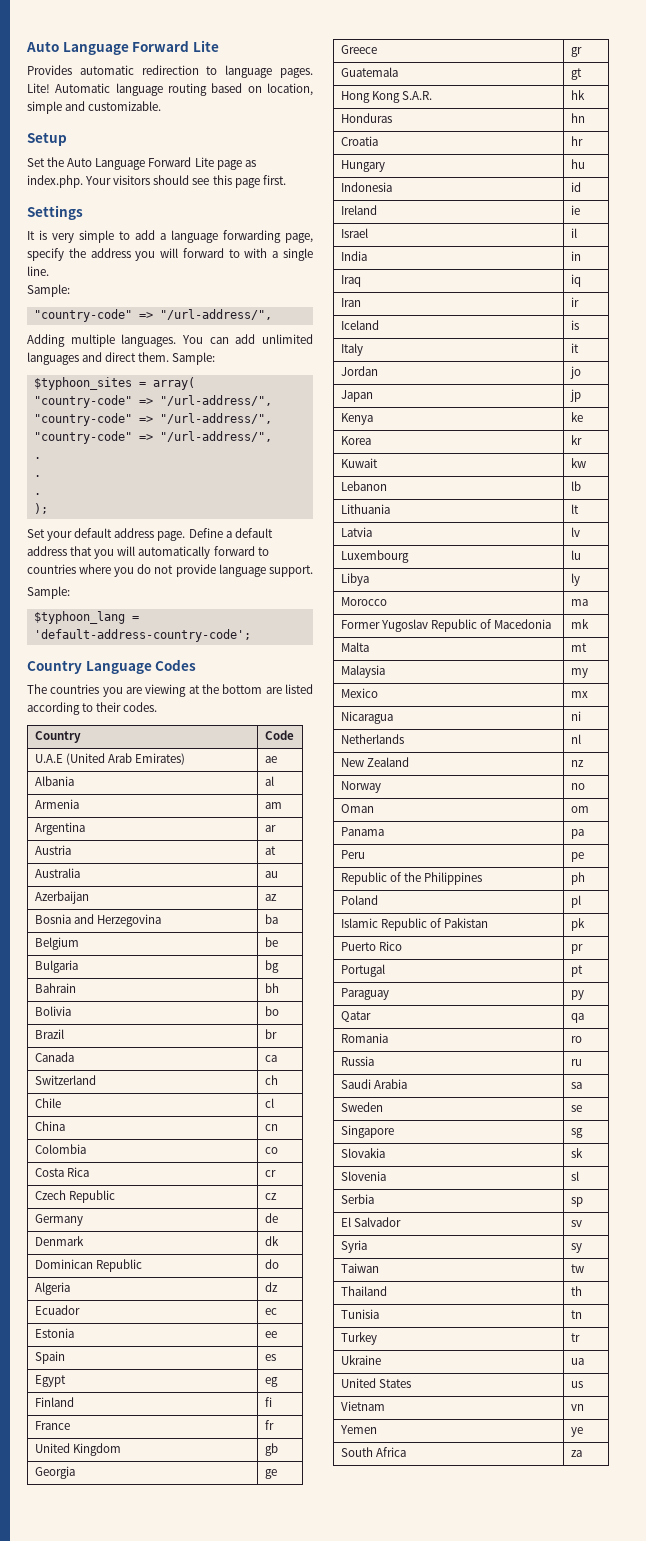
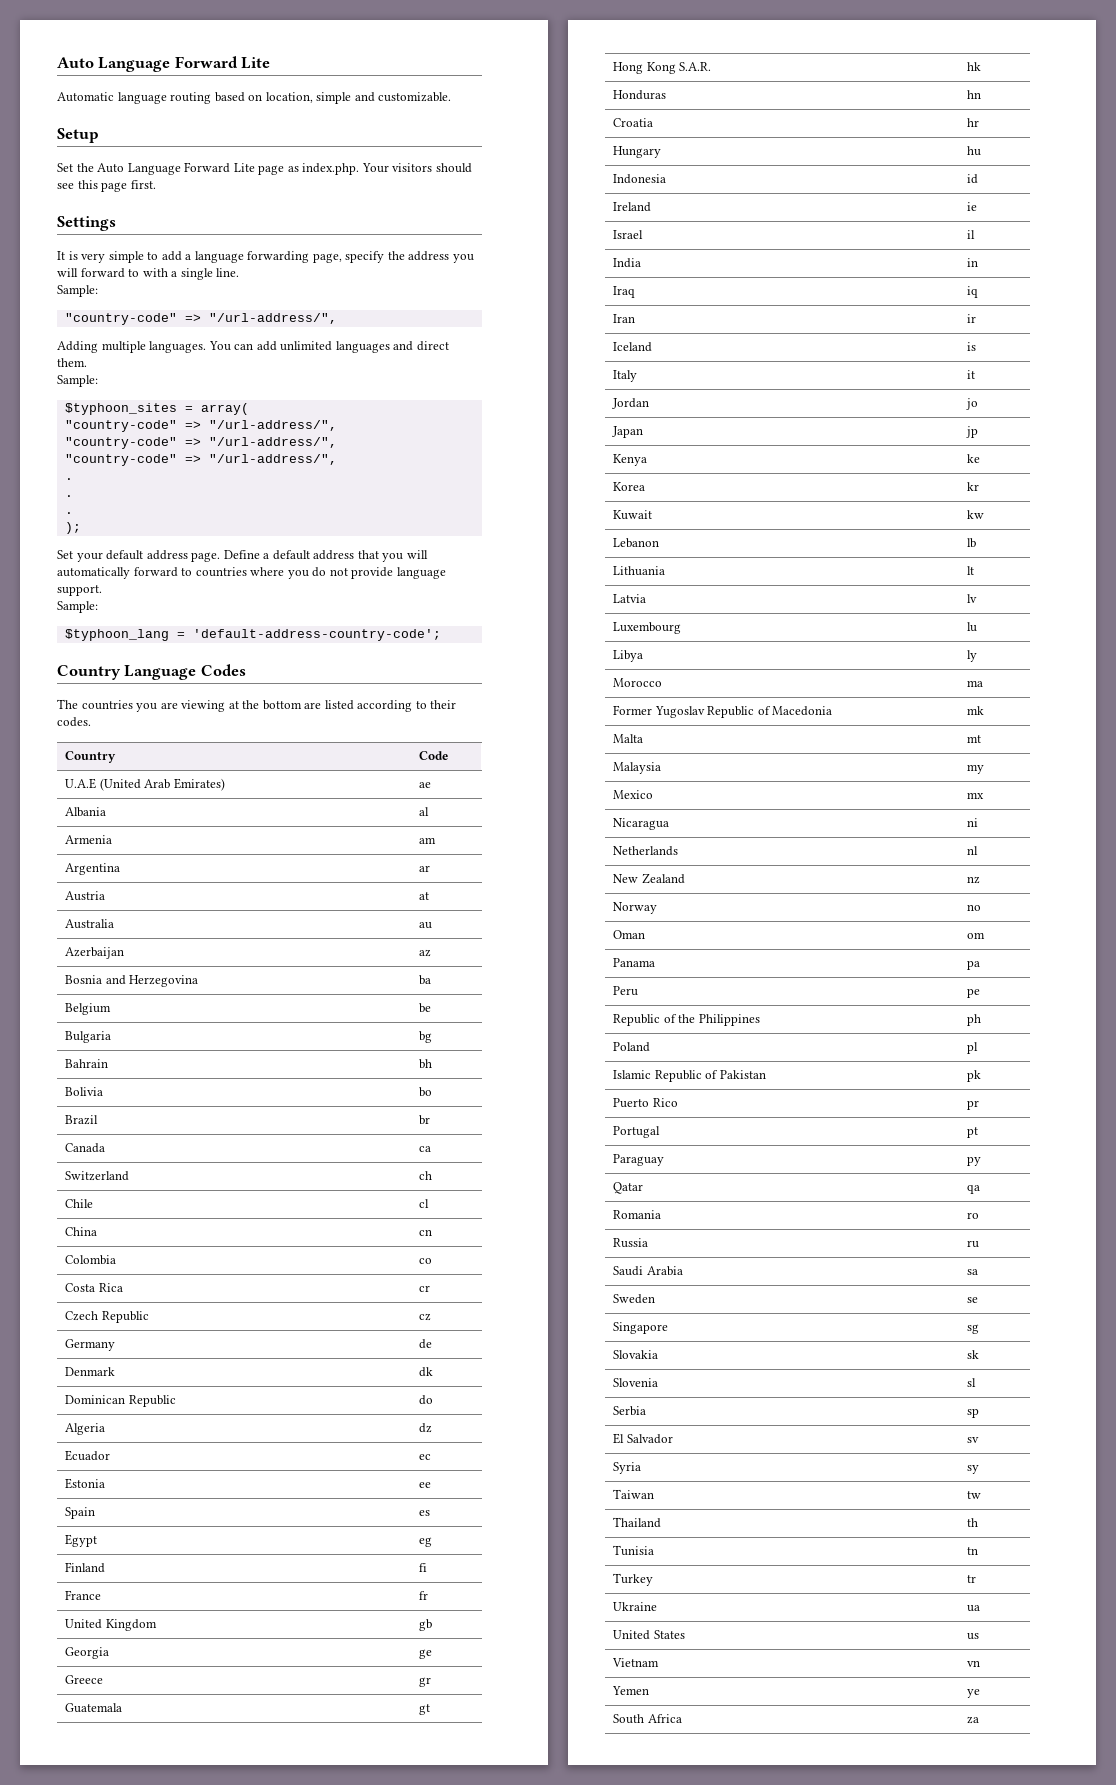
- Provides automatic redirection to language pages. Lite!
- You can add unlimited languages and direct them. Sample:
+ You can add unlimited languages and direct them.
+ Sample:

